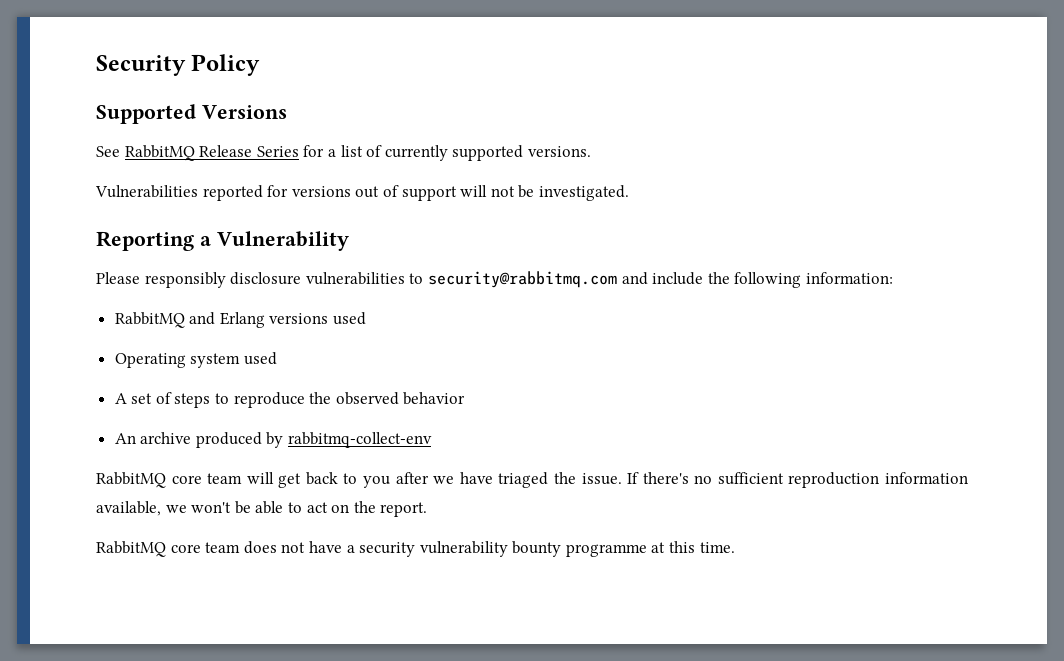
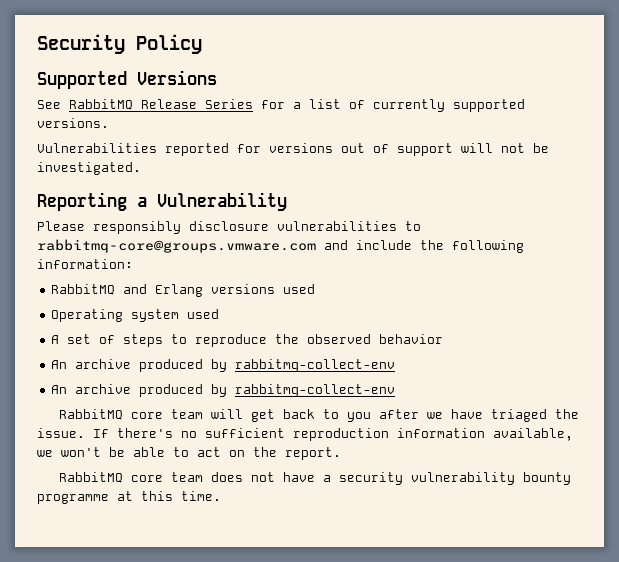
- Please responsibly disclosure vulnerabilities to security@rabbitmq.com and include the following information:
+ Please responsibly disclosure vulnerabilities to rabbitmq-core@groups.vmware.com and include the following information:
  A set of steps to reproduce the observed behavior
+ An archive produced by rabbitmq-collect-env

